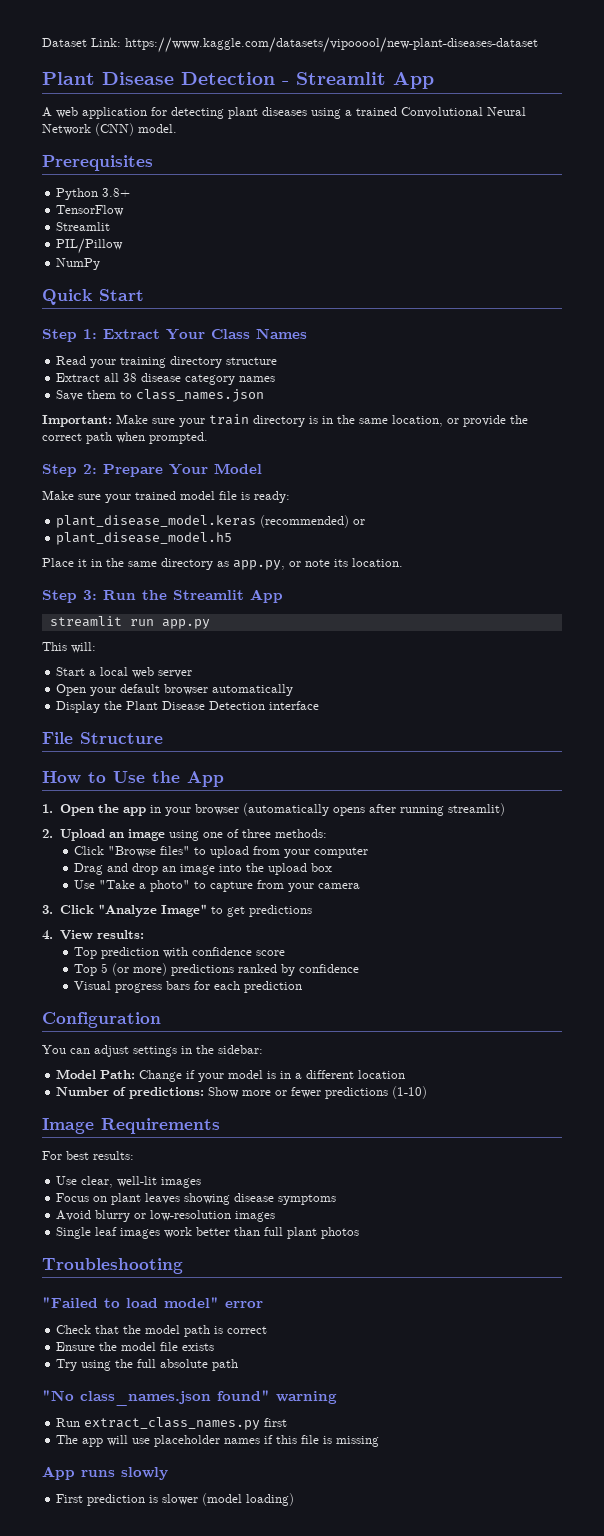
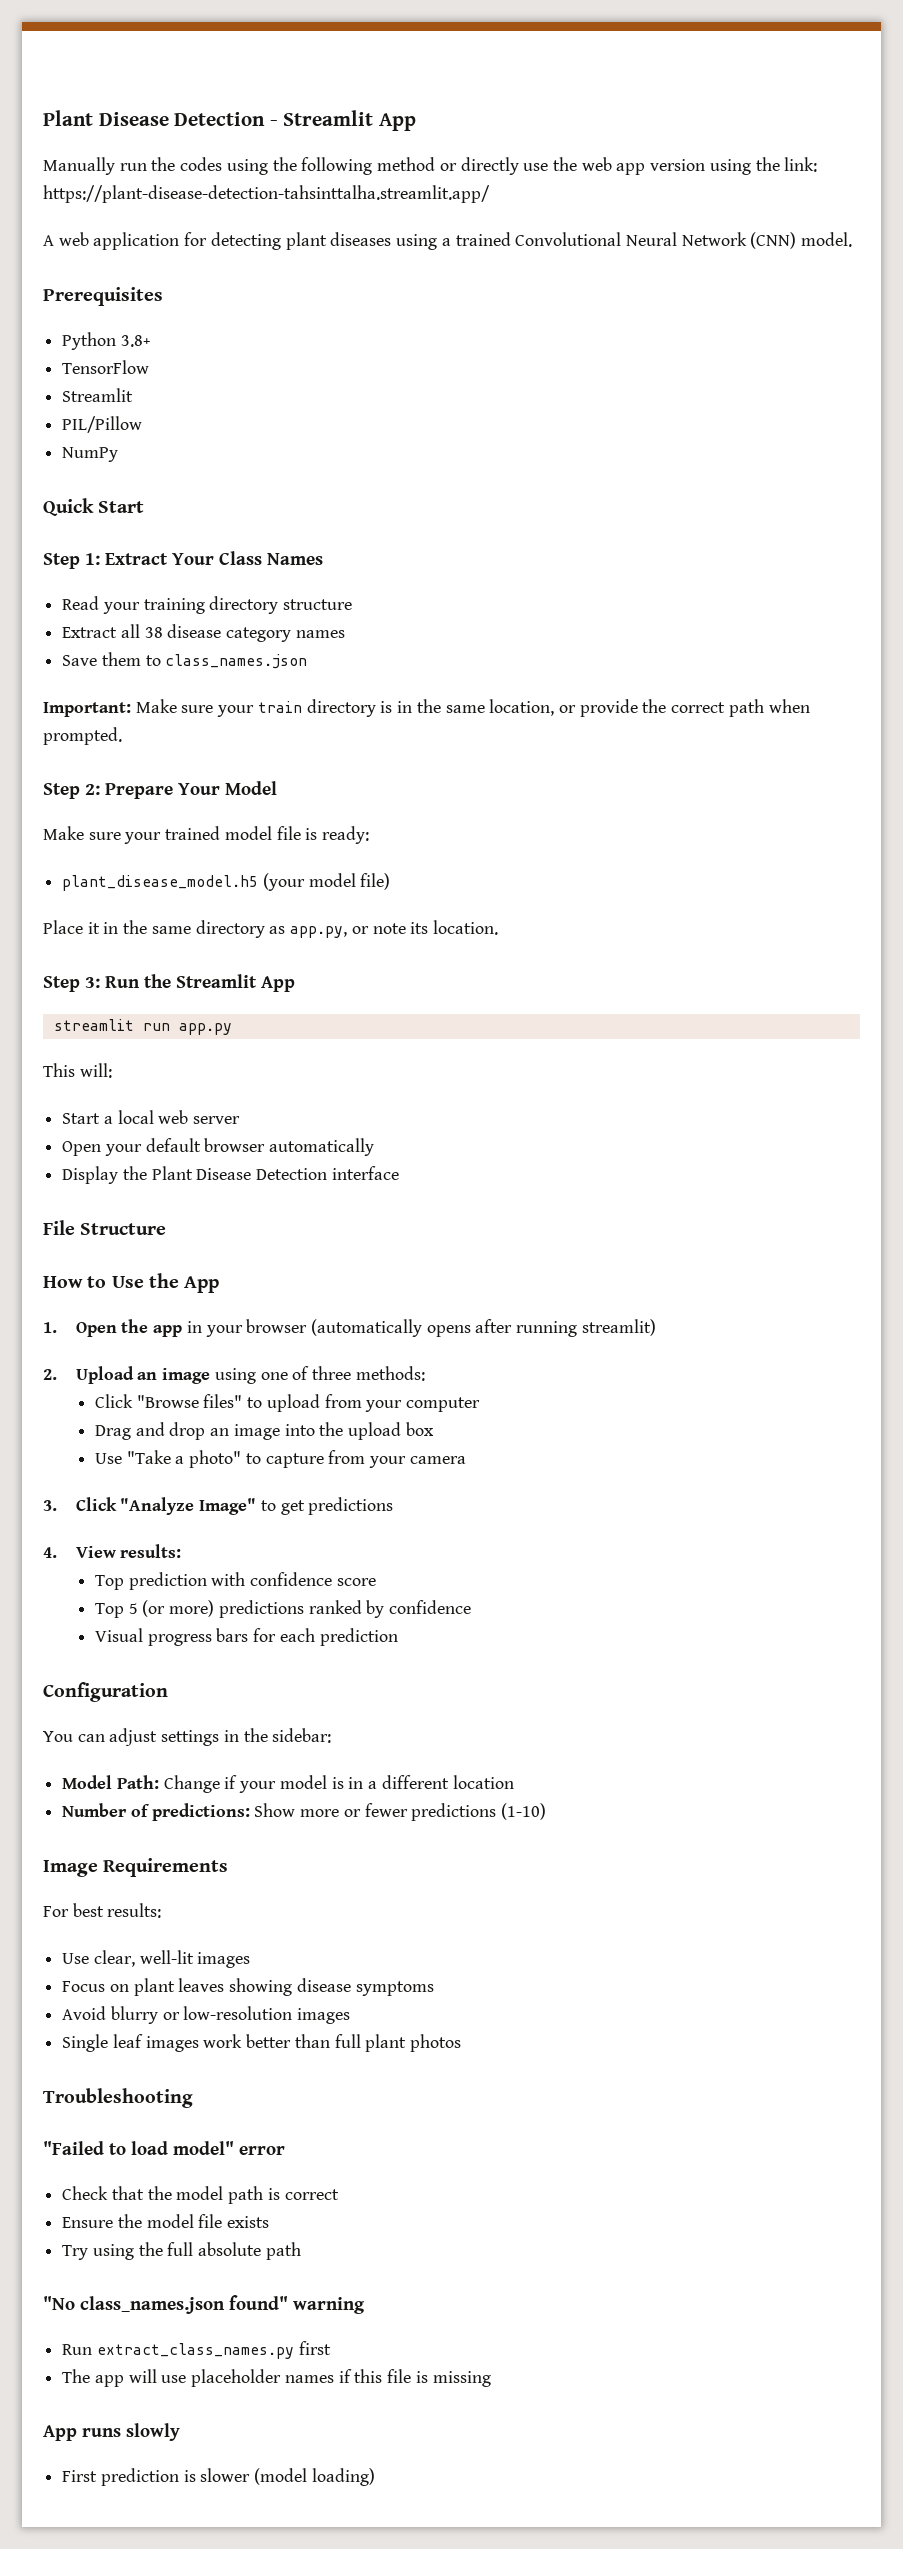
- Dataset Link: https://www.kaggle.com/datasets/vipooool/new-plant-diseases-dataset
+ Manually run the codes using the following method or directly use the web app version using the link: https://plant-disease-detection-tahsinttalha.streamlit.app/
- plant_disease_model.keras (recommended) or
- plant_disease_model.h5
+ plant_disease_model.h5 (your model file)

